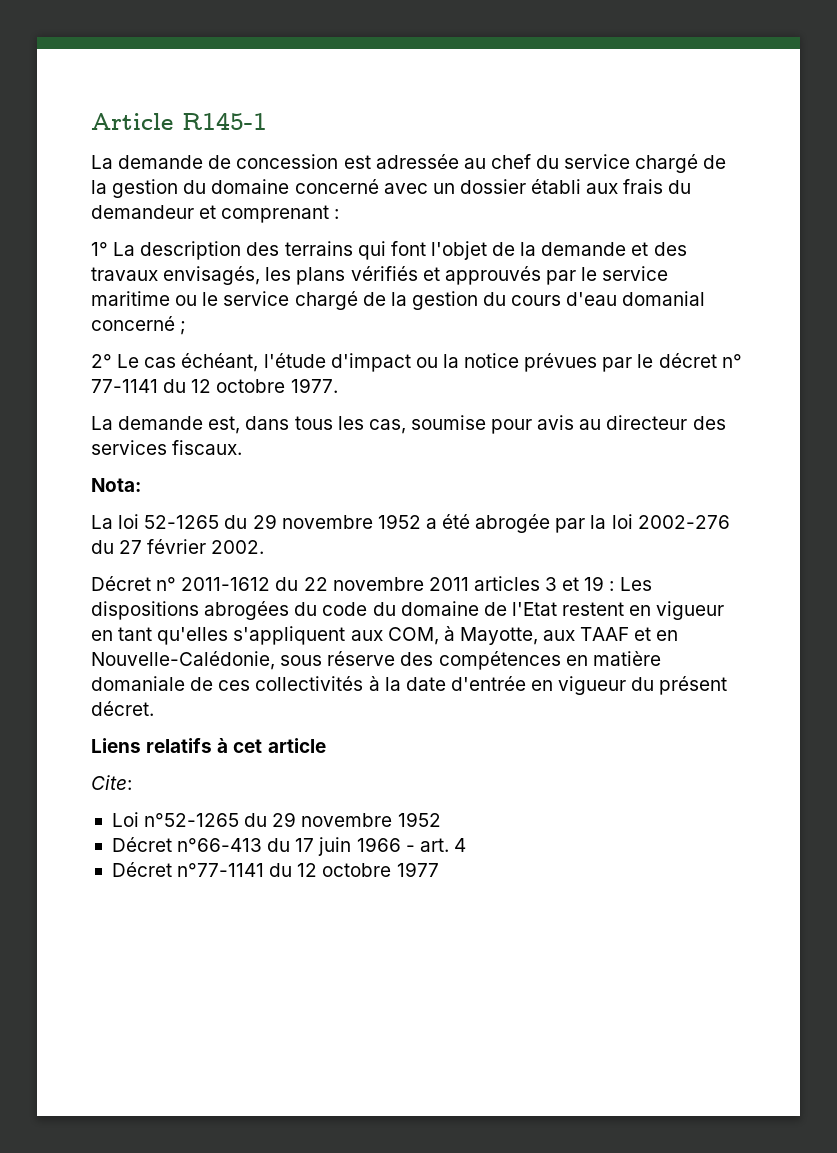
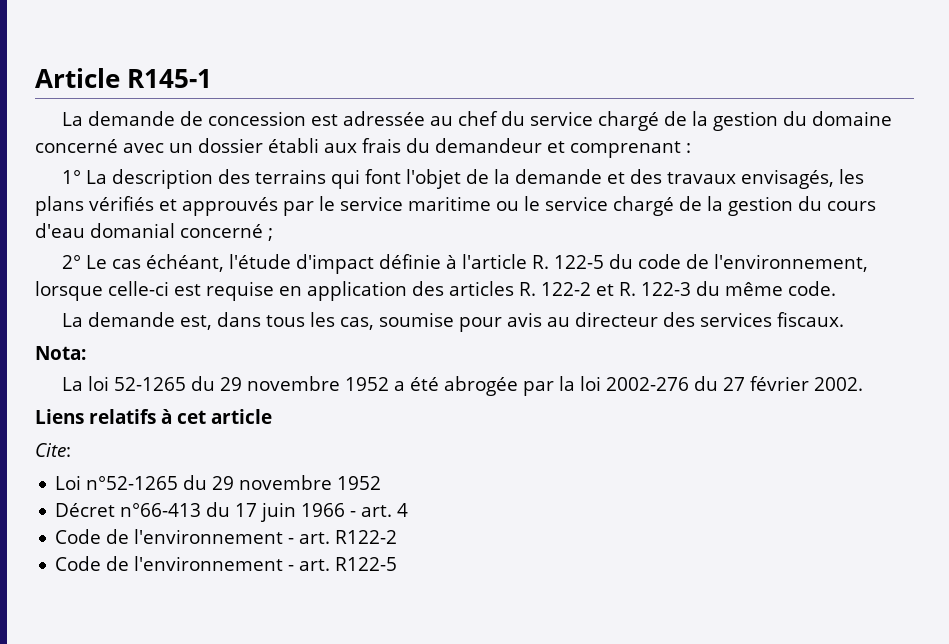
- 2° Le cas échéant, l'étude d'impact ou la notice prévues par le décret n° 77-1141 du 12 octobre 1977.
+ 2° Le cas échéant, l'étude d'impact définie à l'article R. 122-5 du code de l'environnement, lorsque celle-ci est requise en application des articles R. 122-2 et R. 122-3 du même code.
- Décret n° 2011-1612 du 22 novembre 2011 articles 3 et 19 : Les dispositions abrogées du code du domaine de l'Etat restent en vigueur en tant qu'elles s'appliquent aux COM, à Mayotte, aux TAAF et en Nouvelle-Calédonie, sous réserve des compétences en matière domaniale de ces collectivités à la date d'entrée en vigueur du présent décret.
- Décret n°77-1141 du 12 octobre 1977
+ Code de l'environnement - art. R122-2
+ Code de l'environnement - art. R122-5

